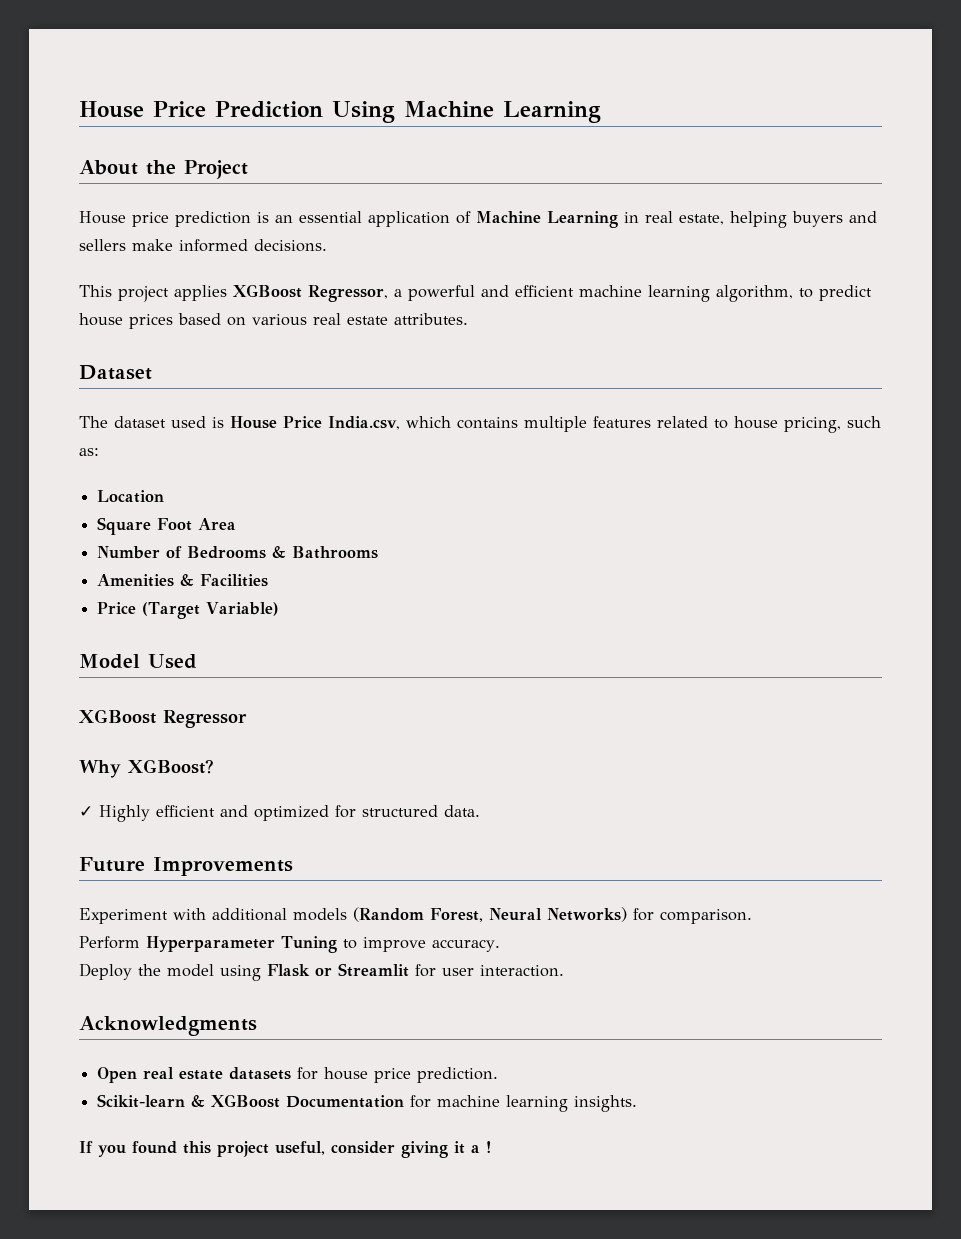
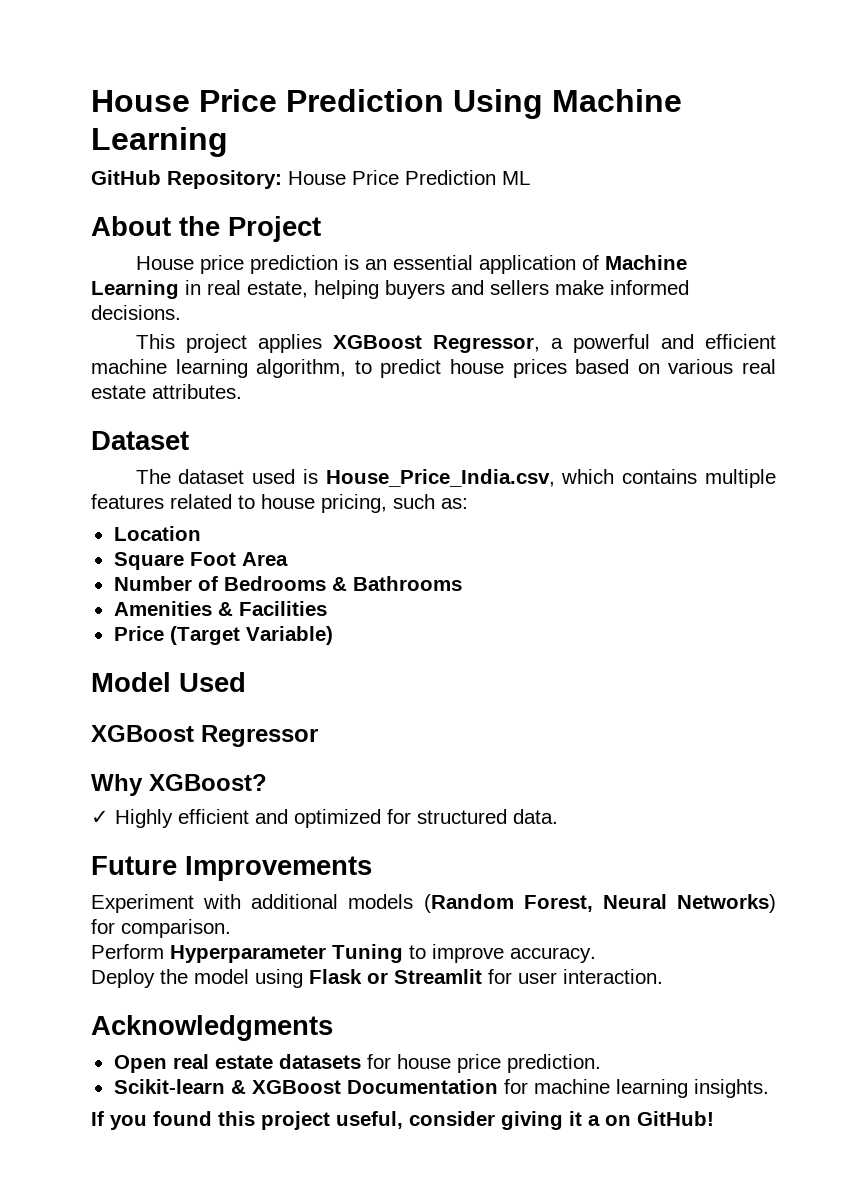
+ GitHub Repository: House Price Prediction ML
- The dataset used is House Price India.csv, which contains multiple features related to house pricing, such as:
+ The dataset used is House_Price_India.csv, which contains multiple features related to house pricing, such as:
- If you found this project useful, consider giving it a !
+ If you found this project useful, consider giving it a on GitHub!

